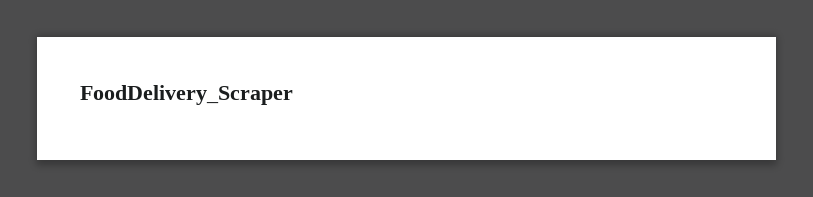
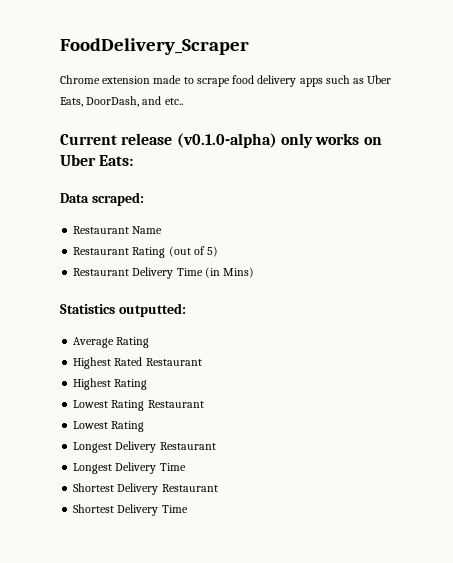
+ Chrome extension made to scrape food delivery apps such as Uber Eats, DoorDash, and etc..
+ Current release (v0.1.0-alpha) only works on Uber Eats:
+ Data scraped:
+ Restaurant Name
+ Restaurant Rating (out of 5)
+ Restaurant Delivery Time (in Mins)
+ Statistics outputted:
+ Average Rating
+ Highest Rated Restaurant
+ Highest Rating
+ Lowest Rating Restaurant
+ Lowest Rating
+ Longest Delivery Restaurant
+ Longest Delivery Time
+ Shortest Delivery Restaurant
+ Shortest Delivery Time

